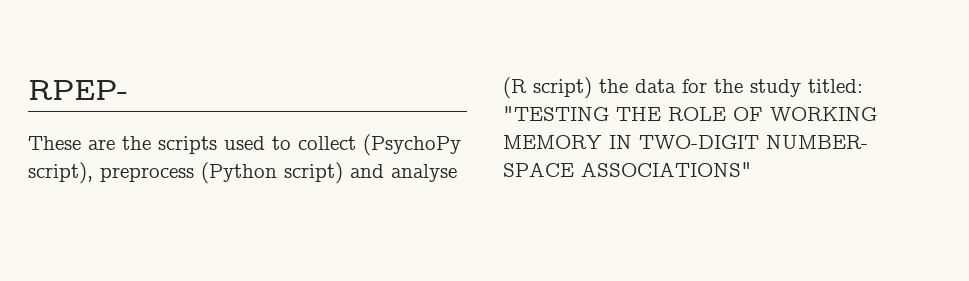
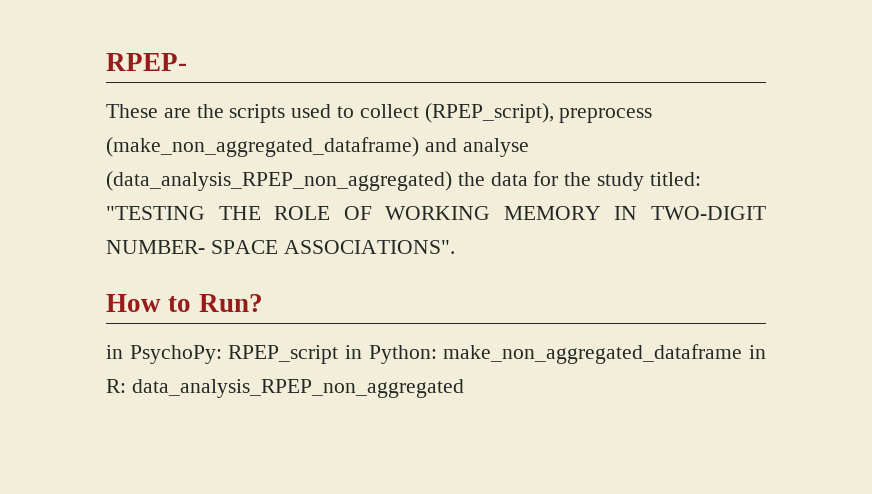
- These are the scripts used to collect (PsychoPy script), preprocess (Python script) and analyse (R script) the data for the study titled: "TESTING THE ROLE OF WORKING MEMORY IN TWO-DIGIT NUMBER- SPACE ASSOCIATIONS"
+ These are the scripts used to collect (RPEP_script), preprocess (make_non_aggregated_dataframe) and analyse (data_analysis_RPEP_non_aggregated) the data for the study titled: "TESTING THE ROLE OF WORKING MEMORY IN TWO-DIGIT NUMBER- SPACE ASSOCIATIONS".
+ How to Run?
+ in PsychoPy: RPEP_script in Python: make_non_aggregated_dataframe in R: data_analysis_RPEP_non_aggregated

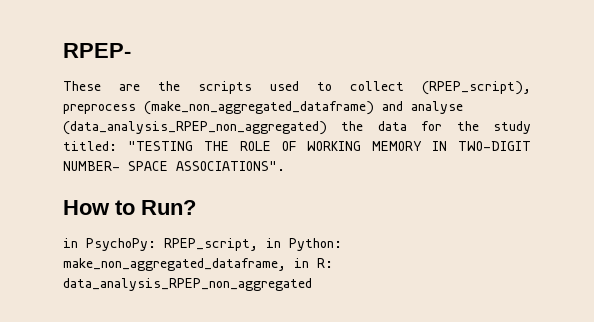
- in PsychoPy: RPEP_script in Python: make_non_aggregated_dataframe in R: data_analysis_RPEP_non_aggregated
+ in PsychoPy: RPEP_script, in Python: make_non_aggregated_dataframe, in R: data_analysis_RPEP_non_aggregated

